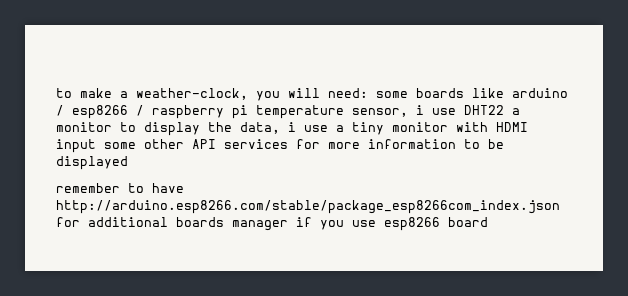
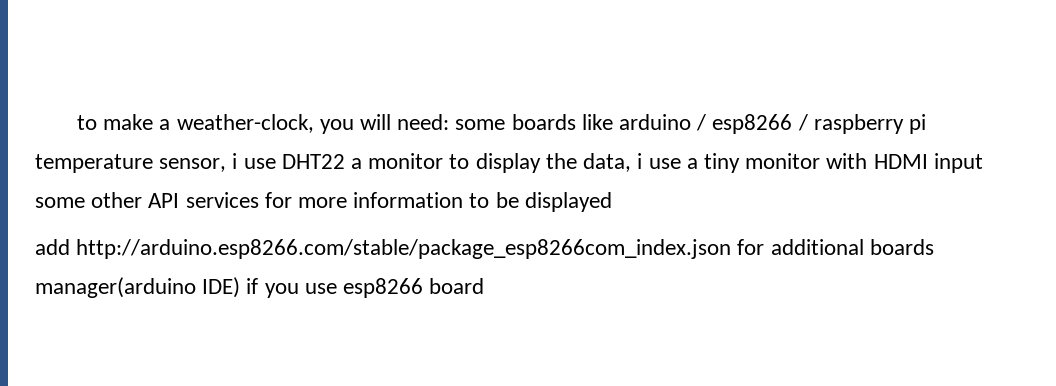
- remember to have http://arduino.esp8266.com/stable/package_esp8266com_index.json for additional boards manager if you use esp8266 board
+ add http://arduino.esp8266.com/stable/package_esp8266com_index.json for additional boards manager(arduino IDE) if you use esp8266 board

